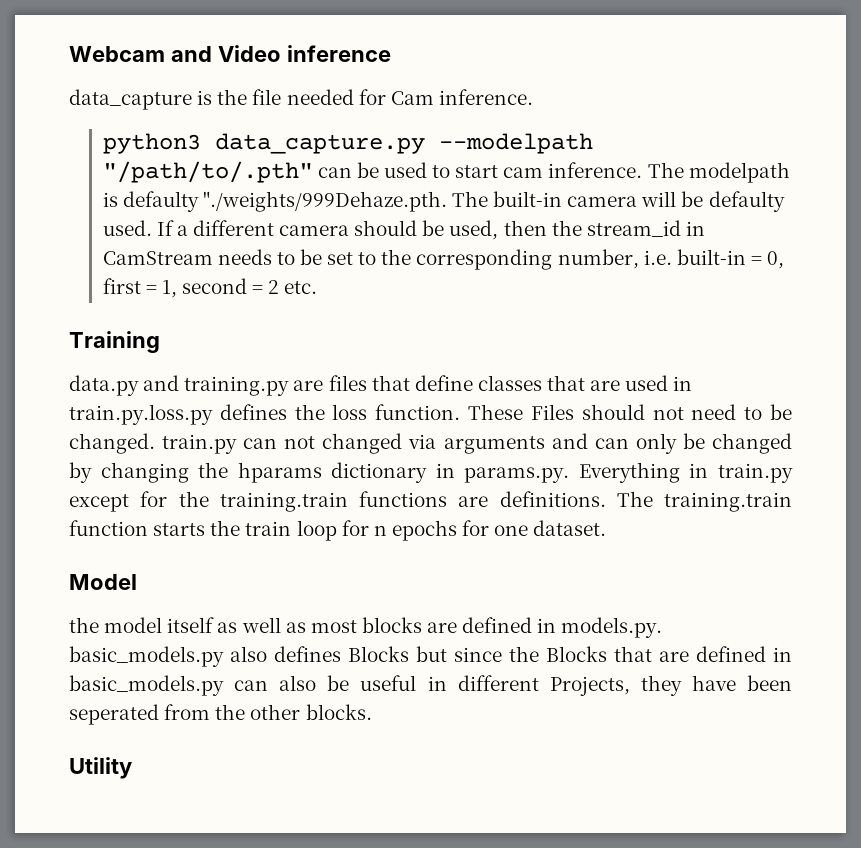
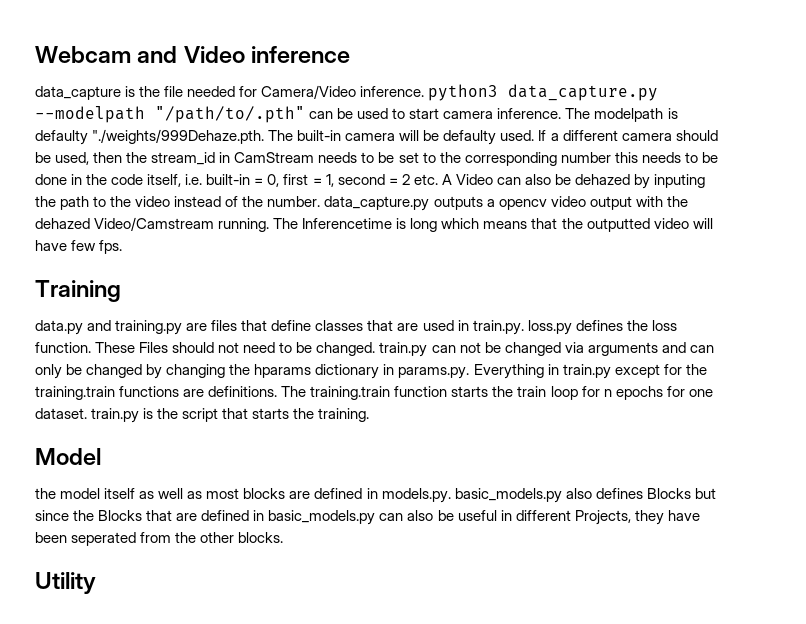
- data_capture is the file needed for Cam inference.
- python3 data_capture.py --modelpath "/path/to/.pth" can be used to start cam inference.
+ data_capture is the file needed for Camera/Video inference. python3 data_capture.py --modelpath "/path/to/.pth" can be used to start camera inference.
- If a different camera should be used, then the stream_id in CamStream needs to be set to the corresponding number, i.e. built-in = 0, first = 1, second = 2 etc.
+ If a different camera should be used, then the stream_id in CamStream needs to be set to the corresponding number this needs to be done in the code itself, i.e. built-in = 0, first = 1, second = 2 etc. A Video can also be dehazed by inputing the path to the video instead of the number. data_capture.py outputs a opencv video output with the dehazed Video/Camstream running. The Inferencetime is long which means that the outputted video will have few fps.
- data.py and training.py are files that define classes that are used in train.py.loss.py defines the loss function.
+ data.py and training.py are files that define classes that are used in train.py. loss.py defines the loss function.
- These Files should not need to be changed. train.py can not changed via arguments and can only be changed by changing the hparams dictionary in params.py. Everything in train.py except for the training.train functions are definitions.
+ These Files should not need to be changed. train.py can not be changed via arguments and can only be changed by changing the hparams dictionary in params.py. Everything in train.py except for the training.train functions are definitions.
- The training.train function starts the train loop for n epochs for one dataset.
+ The training.train function starts the train loop for n epochs for one dataset. train.py is the script that starts the training.

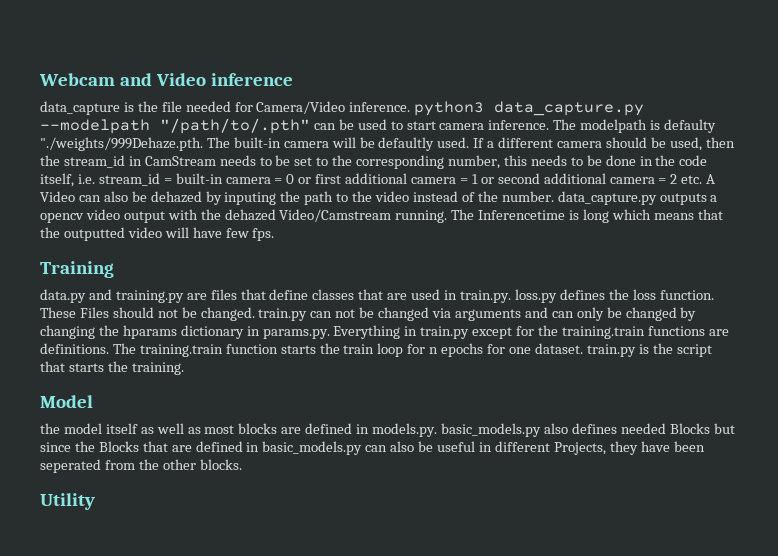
- The modelpath is defaulty "./weights/999Dehaze.pth. The built-in camera will be defaulty used.
+ The modelpath is defaulty "./weights/999Dehaze.pth. The built-in camera will be defaultly used.
- If a different camera should be used, then the stream_id in CamStream needs to be set to the corresponding number this needs to be done in the code itself, i.e. built-in = 0, first = 1, second = 2 etc. A Video can also be dehazed by inputing the path to the video instead of the number. data_capture.py outputs a opencv video output with the dehazed Video/Camstream running.
+ If a different camera should be used, then the stream_id in CamStream needs to be set to the corresponding number, this needs to be done in the code itself, i.e. stream_id = built-in camera = 0 or first additional camera = 1 or second additional camera = 2 etc. A Video can also be dehazed by inputing the path to the video instead of the number. data_capture.py outputs a opencv video output with the dehazed Video/Camstream running.
- These Files should not need to be changed. train.py can not be changed via arguments and can only be changed by changing the hparams dictionary in params.py. Everything in train.py except for the training.train functions are definitions.
+ These Files should not be changed. train.py can not be changed via arguments and can only be changed by changing the hparams dictionary in params.py. Everything in train.py except for the training.train functions are definitions.
- the model itself as well as most blocks are defined in models.py. basic_models.py also defines Blocks but since the Blocks that are defined in basic_models.py can also be useful in different Projects, they have been seperated from the other blocks.
+ the model itself as well as most blocks are defined in models.py. basic_models.py also defines needed Blocks but since the Blocks that are defined in basic_models.py can also be useful in different Projects, they have been seperated from the other blocks.

